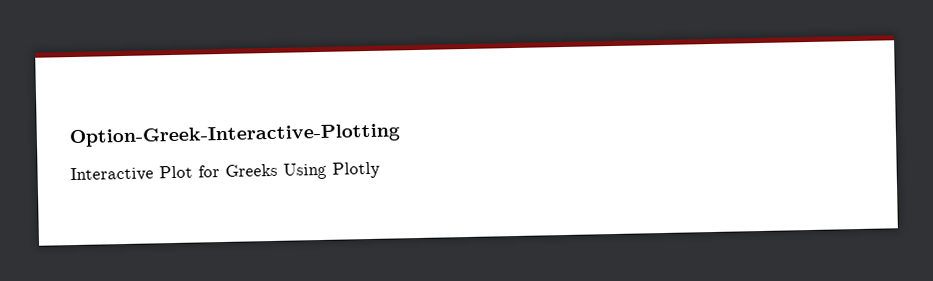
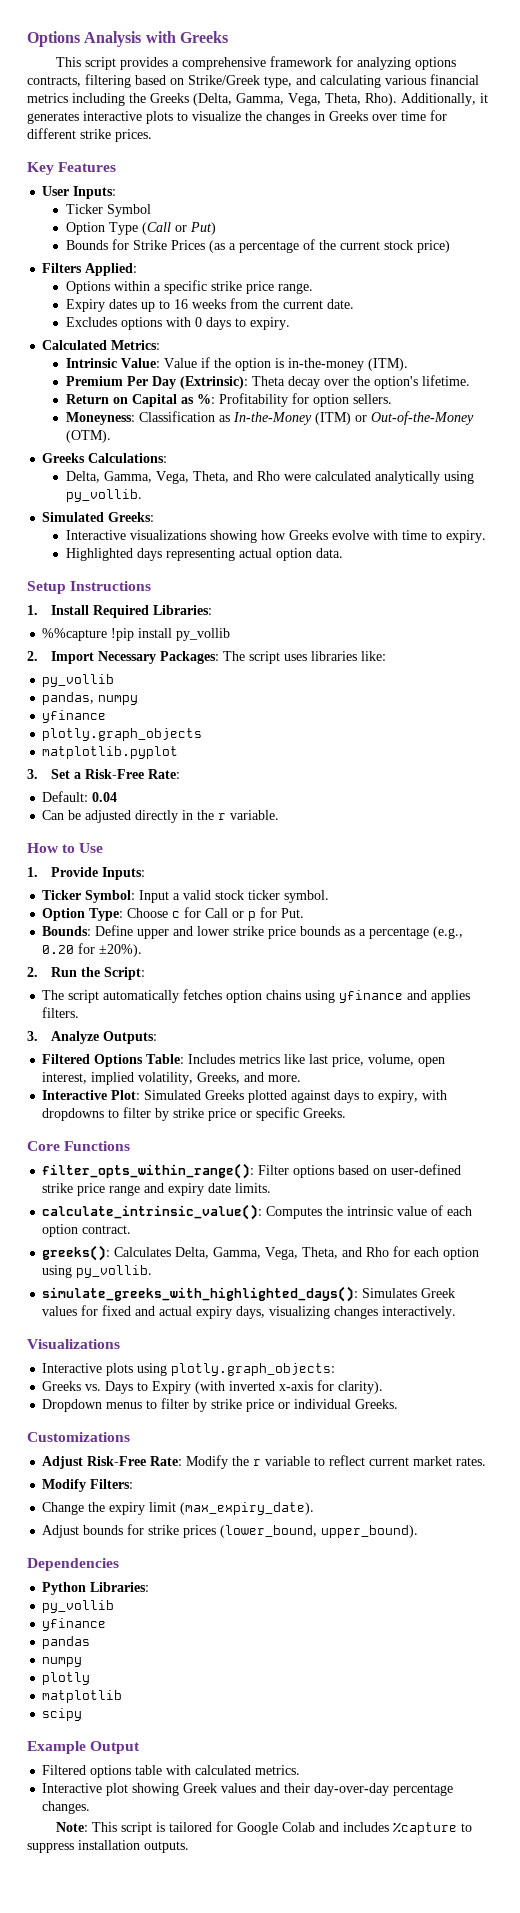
- Option-Greek-Interactive-Plotting
- Interactive Plot for Greeks Using Plotly
+ Options Analysis with Greeks
+ This script provides a comprehensive framework for analyzing options contracts, filtering based on Strike/Greek type, and calculating various financial metrics including the Greeks (Delta, Gamma, Vega, Theta, Rho). Additionally, it generates interactive plots to visualize the changes in Greeks over time for different strike prices.
+ Key Features
+ User Inputs:
+ Ticker Symbol
+ Option Type (Call or Put)
+ Bounds for Strike Prices (as a percentage of the current stock price)
+ Filters Applied:
+ Options within a specific strike price range.
+ Expiry dates up to 16 weeks from the current date.
+ Excludes options with 0 days to expiry.
+ Calculated Metrics:
+ Intrinsic Value: Value if the option is in-the-money (ITM).
+ Premium Per Day (Extrinsic): Theta decay over the option's lifetime.
+ Return on Capital as %: Profitability for option sellers.
+ Moneyness: Classification as In-the-Money (ITM) or Out-of-the-Money (OTM).
+ Greeks Calculations:
+ Delta, Gamma, Vega, Theta, and Rho were calculated analytically using py_vollib.
+ Simulated Greeks:
+ Interactive visualizations showing how Greeks evolve with time to expiry.
+ Highlighted days representing actual option data.
+ Setup Instructions
+ 1. Install Required Libraries:
+ %%capture !pip install py_vollib
+ 2. Import Necessary Packages: The script uses libraries like:
+ py_vollib
+ pandas, numpy
+ yfinance
+ plotly.graph_objects
+ matplotlib.pyplot
+ 3. Set a Risk-Free Rate:
+ Default: 0.04
+ Can be adjusted directly in the r variable.
+ How to Use
+ 1. Provide Inputs:
+ Ticker Symbol: Input a valid stock ticker symbol.
+ Option Type: Choose c for Call or p for Put.
+ Bounds: Define upper and lower strike price bounds as a percentage (e.g., 0.20 for ±20%).
+ 2. Run the Script:
+ The script automatically fetches option chains using yfinance and applies filters.
+ 3. Analyze Outputs:
+ Filtered Options Table: Includes metrics like last price, volume, open interest, implied volatility, Greeks, and more.
+ Interactive Plot: Simulated Greeks plotted against days to expiry, with dropdowns to filter by strike price or specific Greeks.
+ Core Functions
+ filter_opts_within_range(): Filter options based on user-defined strike price range and expiry date limits.
+ calculate_intrinsic_value(): Computes the intrinsic value of each option contract.
+ greeks(): Calculates Delta, Gamma, Vega, Theta, and Rho for each option using py_vollib.
+ simulate_greeks_with_highlighted_days(): Simulates Greek values for fixed and actual expiry days, visualizing changes interactively.
+ Visualizations
+ Interactive plots using plotly.graph_objects:
+ Greeks vs. Days to Expiry (with inverted x-axis for clarity).
+ Dropdown menus to filter by strike price or individual Greeks.
+ Customizations
+ Adjust Risk-Free Rate: Modify the r variable to reflect current market rates.
+ Modify Filters:
+ Change the expiry limit (max_expiry_date).
+ Adjust bounds for strike prices (lower_bound, upper_bound).
+ Dependencies
+ Python Libraries:
+ py_vollib
+ yfinance
+ pandas
+ numpy
+ plotly
+ matplotlib
+ scipy
+ Example Output
+ Filtered options table with calculated metrics.
+ Interactive plot showing Greek values and their day-over-day percentage changes.
+ Note: This script is tailored for Google Colab and includes %capture to suppress installation outputs.

